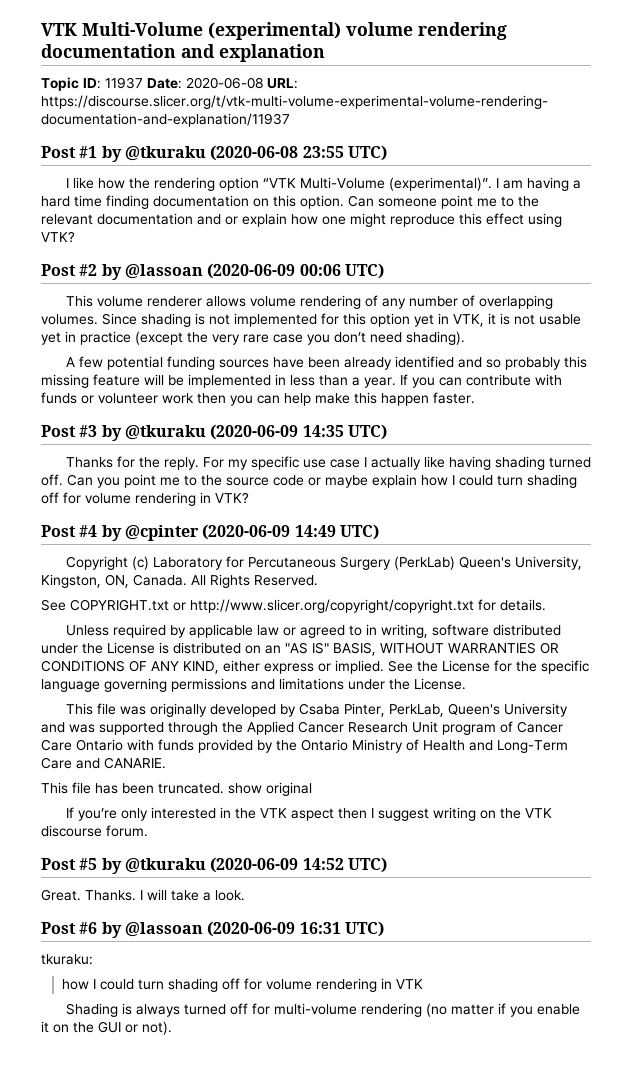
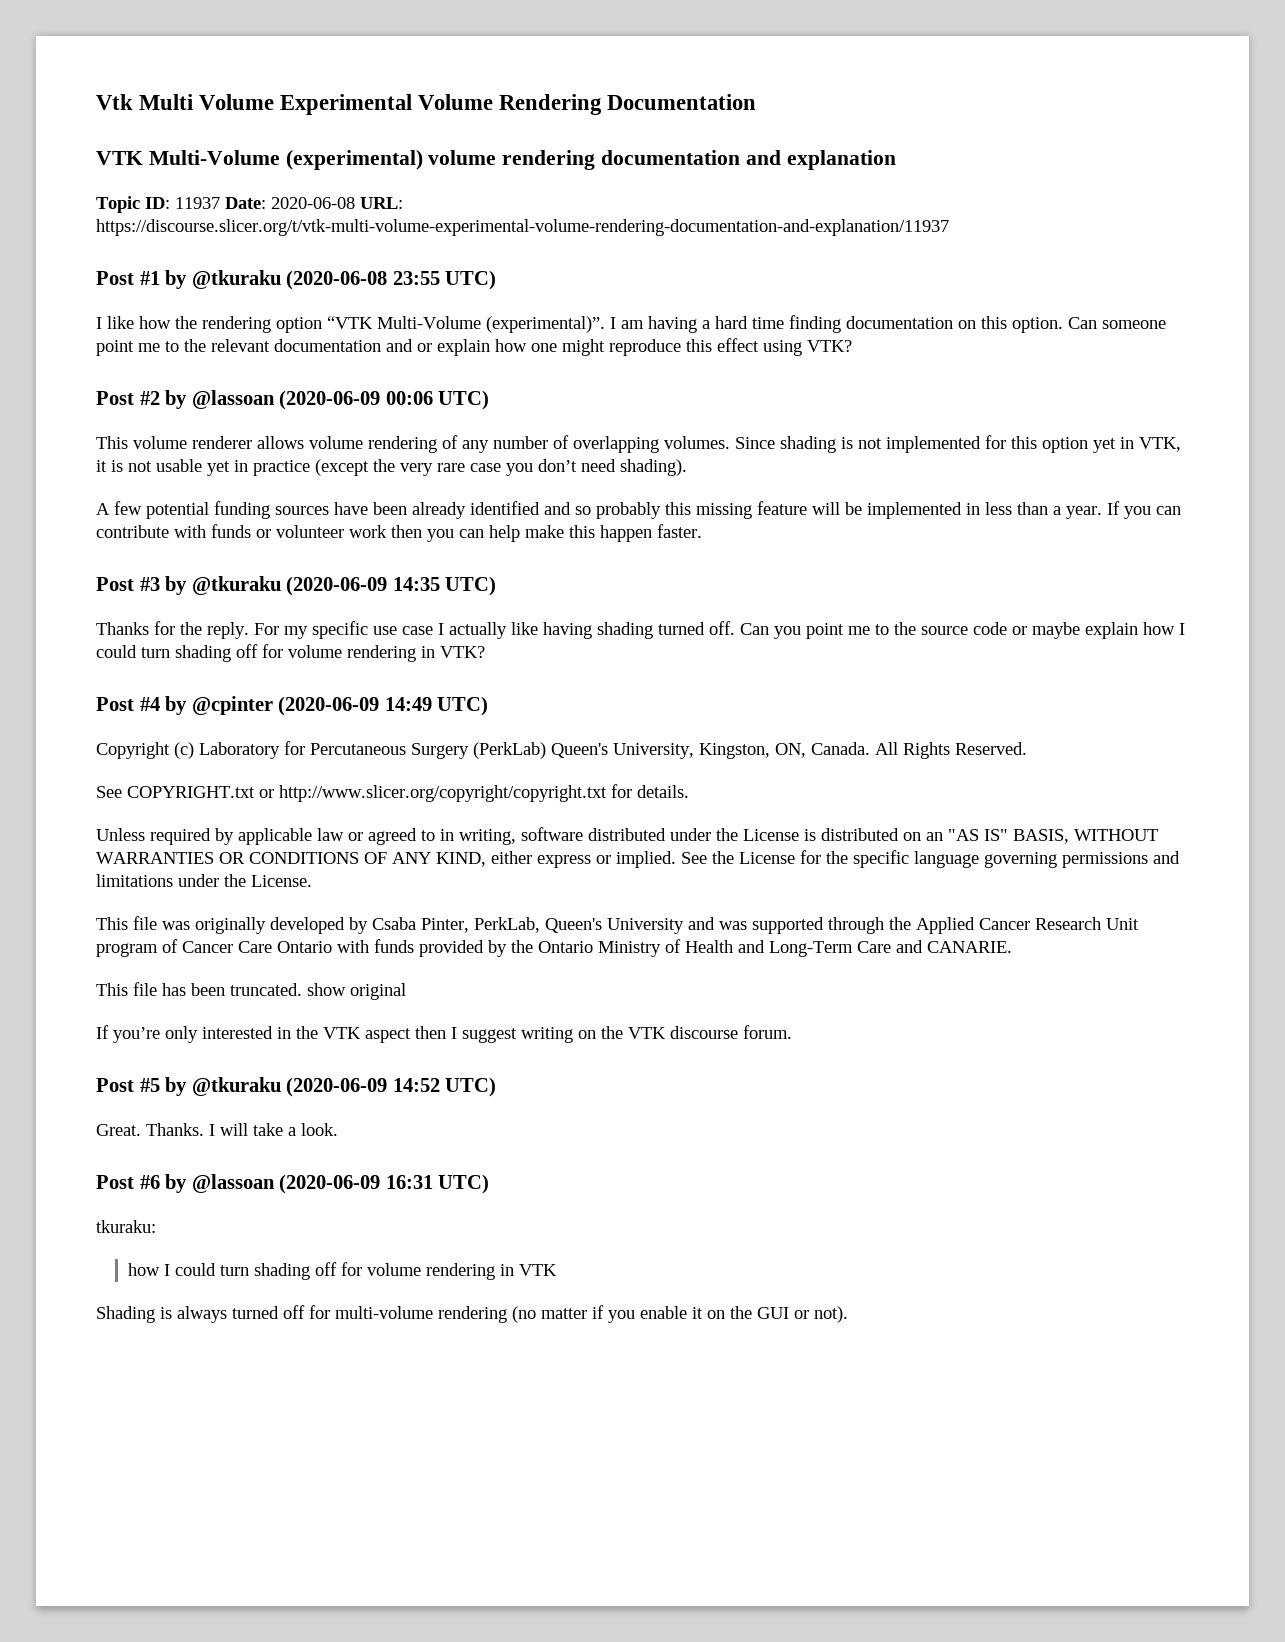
+ Vtk Multi Volume Experimental Volume Rendering Documentation

